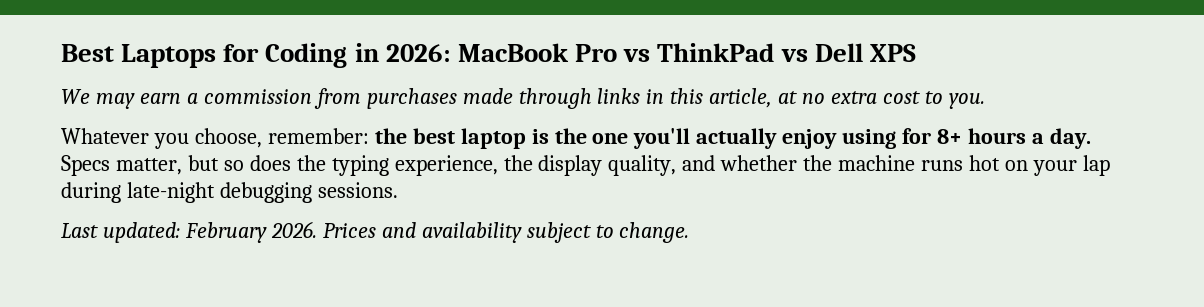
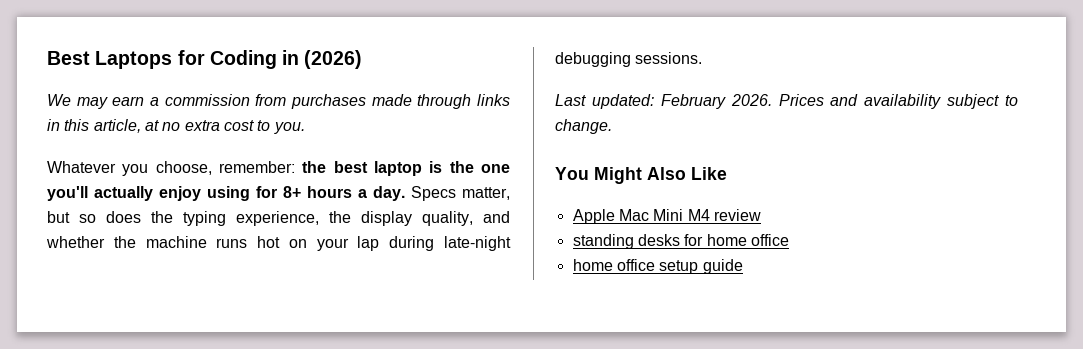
- Best Laptops for Coding in 2026: MacBook Pro vs ThinkPad vs Dell XPS
+ Best Laptops for Coding in (2026)
+ You Might Also Like
+ Apple Mac Mini M4 review
+ standing desks for home office
+ home office setup guide

